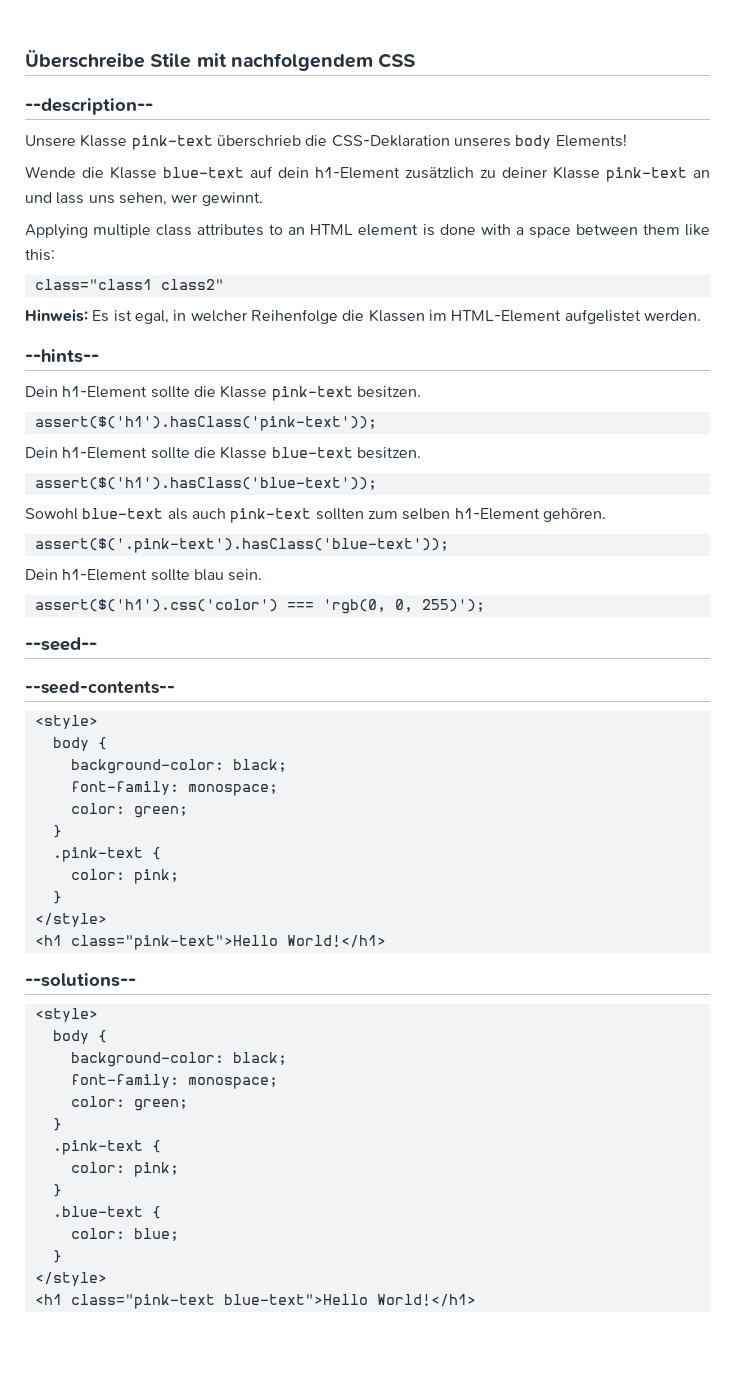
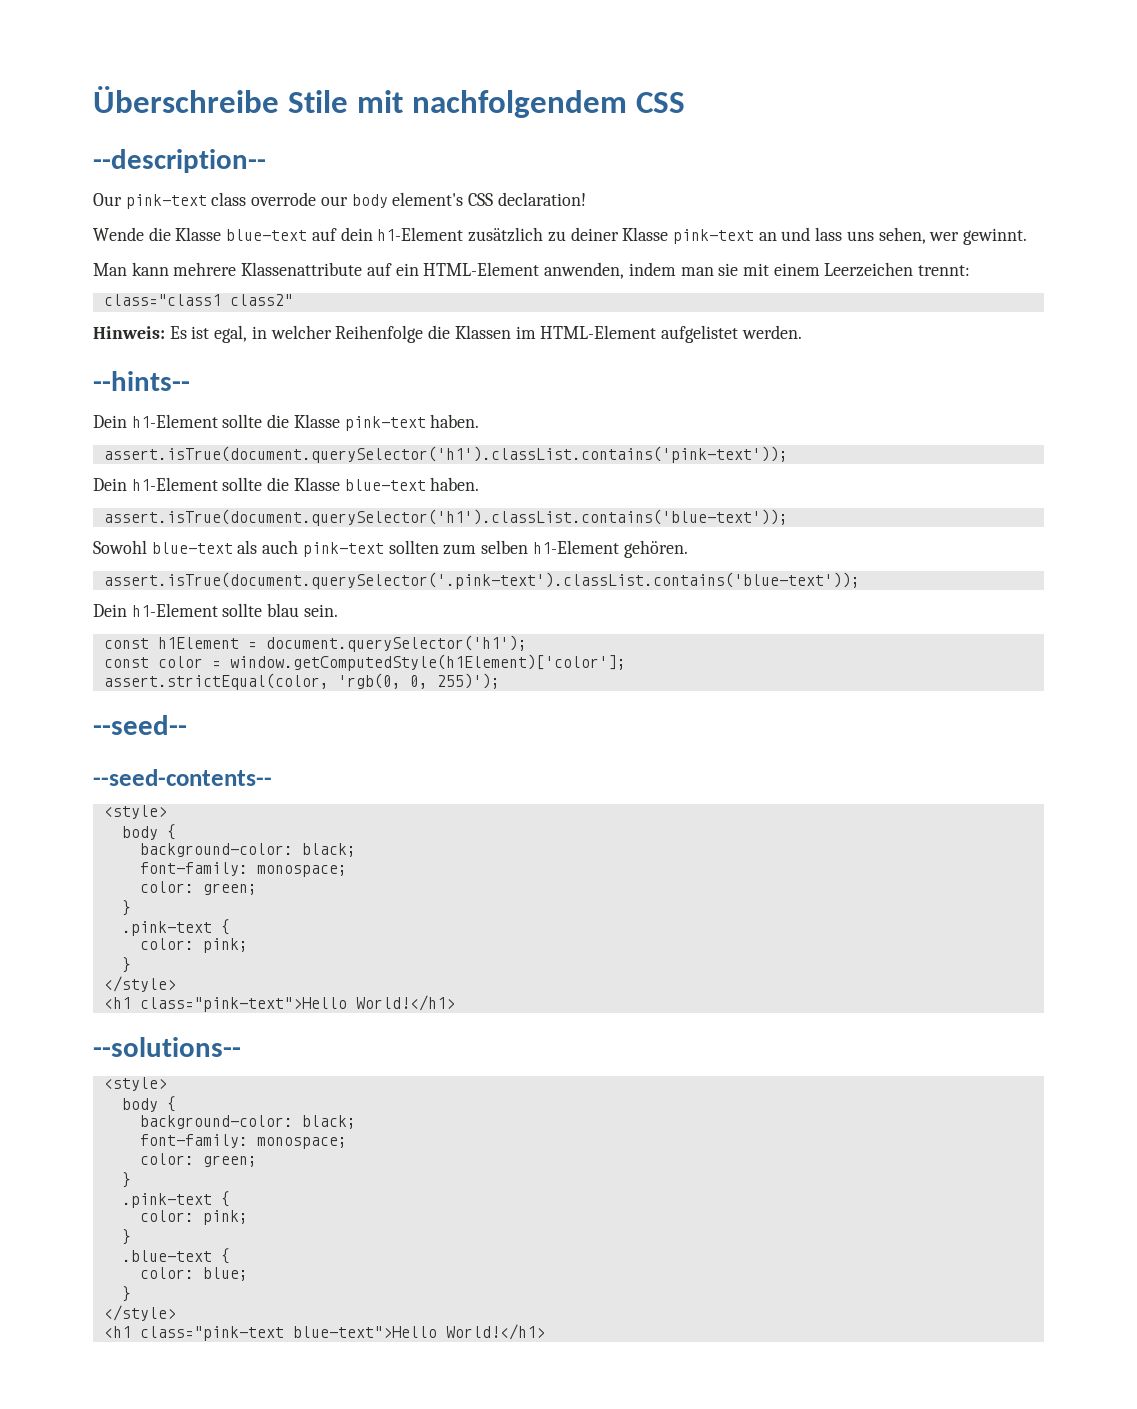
- Unsere Klasse pink-text überschrieb die CSS-Deklaration unseres body Elements!
+ Our pink-text class overrode our body element's CSS declaration!
- Applying multiple class attributes to an HTML element is done with a space between them like this:
+ Man kann mehrere Klassenattribute auf ein HTML-Element anwenden, indem man sie mit einem Leerzeichen trennt:
- Dein h1-Element sollte die Klasse pink-text besitzen.
- assert($('h1').hasClass('pink-text'));
+ Dein h1-Element sollte die Klasse pink-text haben.
+ assert.isTrue(document.querySelector('h1').classList.contains('pink-text'));
- Dein h1-Element sollte die Klasse blue-text besitzen.
- assert($('h1').hasClass('blue-text'));
+ Dein h1-Element sollte die Klasse blue-text haben.
+ assert.isTrue(document.querySelector('h1').classList.contains('blue-text'));
- assert($('.pink-text').hasClass('blue-text'));
+ assert.isTrue(document.querySelector('.pink-text').classList.contains('blue-text'));
- assert($('h1').css('color') === 'rgb(0, 0, 255)');
+ const h1Element = document.querySelector('h1');
+ const color = window.getComputedStyle(h1Element)['color'];
+ assert.strictEqual(color, 'rgb(0, 0, 255)');

